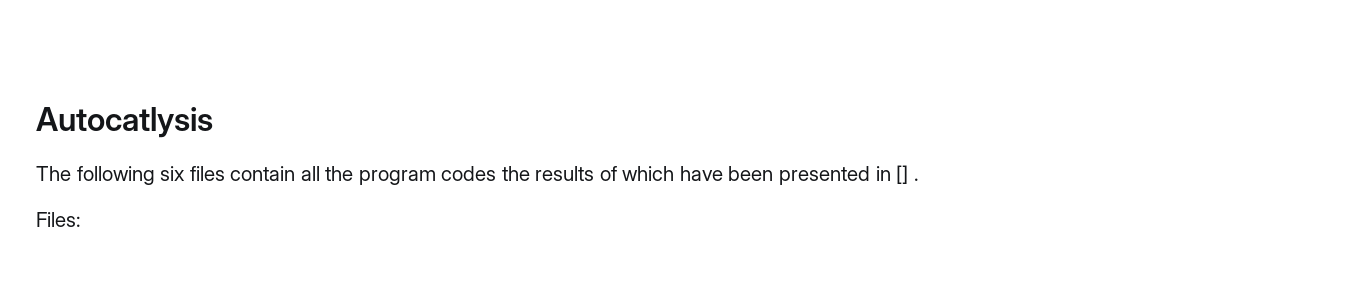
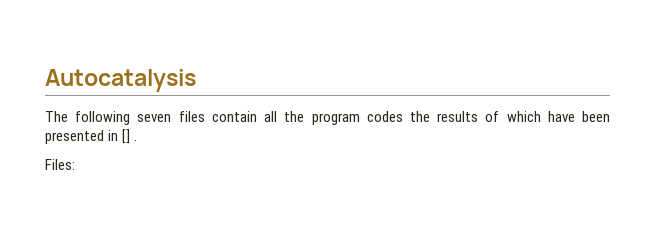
- Autocatlysis
+ Autocatalysis
- The following six files contain all the program codes the results of which have been presented in [] .
+ The following seven files contain all the program codes the results of which have been presented in [] .

